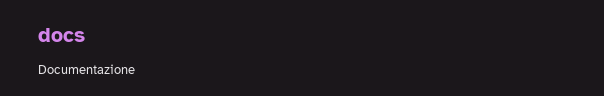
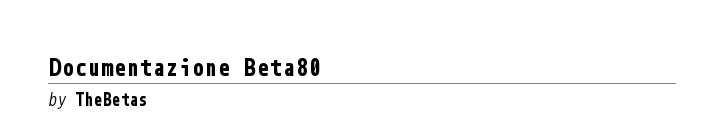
- docs
- Documentazione
+ Documentazione Beta80
+ by TheBetas

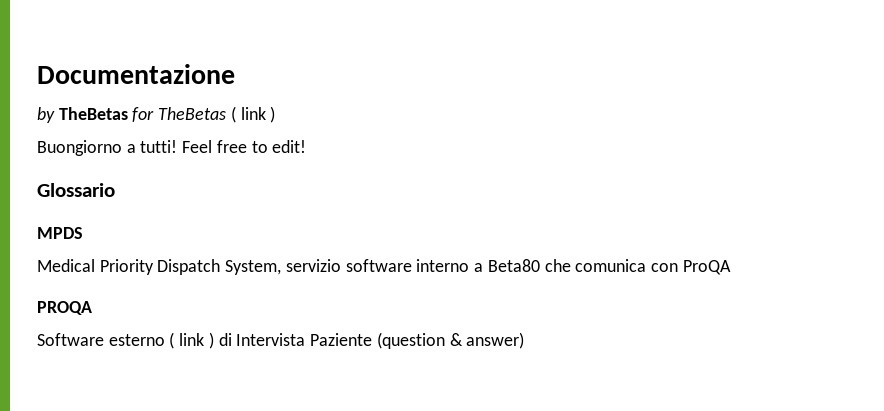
- Documentazione Beta80
+ Documentazione
- by TheBetas
+ by TheBetas for TheBetas ( link )
+ Buongiorno a tutti! Feel free to edit!
+ Glossario
+ MPDS
+ Medical Priority Dispatch System, servizio software interno a Beta80 che comunica con ProQA
+ PROQA
+ Software esterno ( link ) di Intervista Paziente (question & answer)

